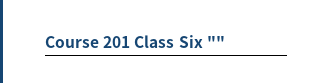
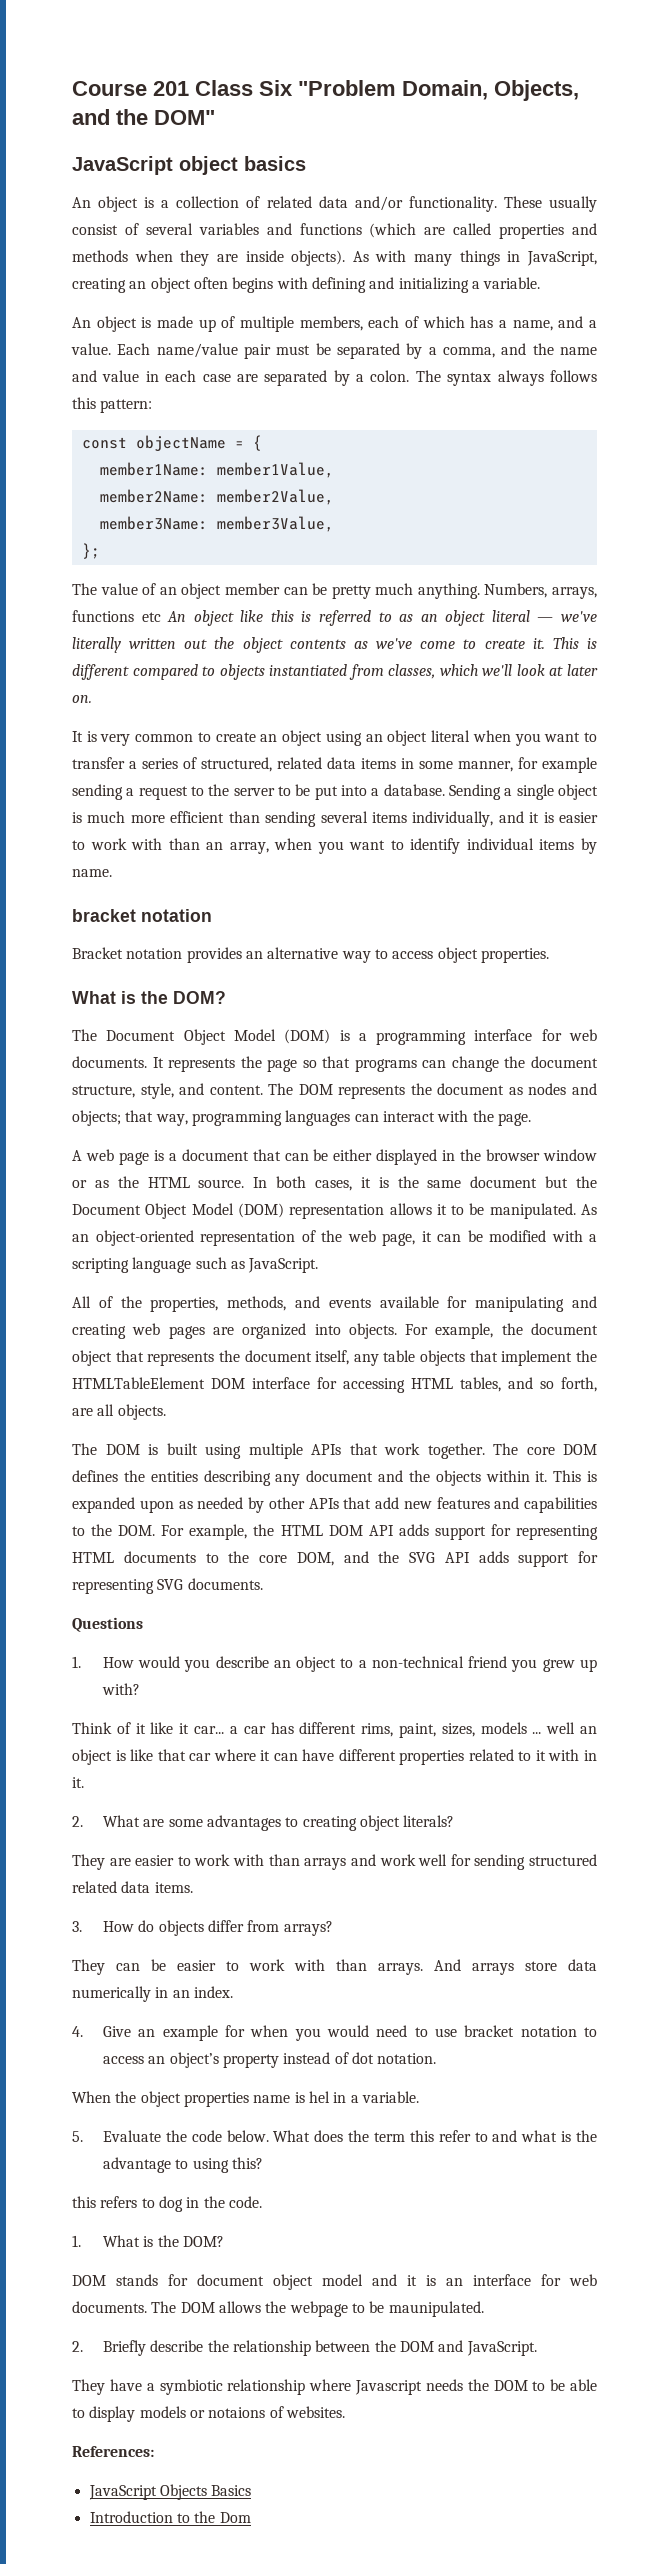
- Course 201 Class Six ""
+ Course 201 Class Six "Problem Domain, Objects, and the DOM"
+ JavaScript object basics
+ An object is a collection of related data and/or functionality. These usually consist of several variables and functions (which are called properties and methods when they are inside objects). As with many things in JavaScript, creating an object often begins with defining and initializing a variable.
+ An object is made up of multiple members, each of which has a name, and a value. Each name/value pair must be separated by a comma, and the name and value in each case are separated by a colon. The syntax always follows this pattern:
+ const objectName = {
+ member1Name: member1Value,
+ member2Name: member2Value,
+ member3Name: member3Value,
+ };
+ The value of an object member can be pretty much anything. Numbers, arrays, functions etc An object like this is referred to as an object literal — we've literally written out the object contents as we've come to create it. This is different compared to objects instantiated from classes, which we'll look at later on.
+ It is very common to create an object using an object literal when you want to transfer a series of structured, related data items in some manner, for example sending a request to the server to be put into a database. Sending a single object is much more efficient than sending several items individually, and it is easier to work with than an array, when you want to identify individual items by name.
+ bracket notation
+ Bracket notation provides an alternative way to access object properties.
+ What is the DOM?
+ The Document Object Model (DOM) is a programming interface for web documents. It represents the page so that programs can change the document structure, style, and content. The DOM represents the document as nodes and objects; that way, programming languages can interact with the page.
+ A web page is a document that can be either displayed in the browser window or as the HTML source. In both cases, it is the same document but the Document Object Model (DOM) representation allows it to be manipulated. As an object-oriented representation of the web page, it can be modified with a scripting language such as JavaScript.
+ All of the properties, methods, and events available for manipulating and creating web pages are organized into objects. For example, the document object that represents the document itself, any table objects that implement the HTMLTableElement DOM interface for accessing HTML tables, and so forth, are all objects.
+ The DOM is built using multiple APIs that work together. The core DOM defines the entities describing any document and the objects within it. This is expanded upon as needed by other APIs that add new features and capabilities to the DOM. For example, the HTML DOM API adds support for representing HTML documents to the core DOM, and the SVG API adds support for representing SVG documents.
+ Questions
+ 1. How would you describe an object to a non-technical friend you grew up with?
+ Think of it like it car... a car has different rims, paint, sizes, models ... well an object is like that car where it can have different properties related to it with in it.
+ 2. What are some advantages to creating object literals?
+ They are easier to work with than arrays and work well for sending structured related data items.
+ 3. How do objects differ from arrays?
+ They can be easier to work with than arrays. And arrays store data numerically in an index.
+ 4. Give an example for when you would need to use bracket notation to access an object’s property instead of dot notation.
+ When the object properties name is hel in a variable.
+ 5. Evaluate the code below. What does the term this refer to and what is the advantage to using this?
+ this refers to dog in the code.
+ 1. What is the DOM?
+ DOM stands for document object model and it is an interface for web documents. The DOM allows the webpage to be maunipulated.
+ 2. Briefly describe the relationship between the DOM and JavaScript.
+ They have a symbiotic relationship where Javascript needs the DOM to be able to display models or notaions of websites.
+ References:
+ JavaScript Objects Basics
+ Introduction to the Dom

